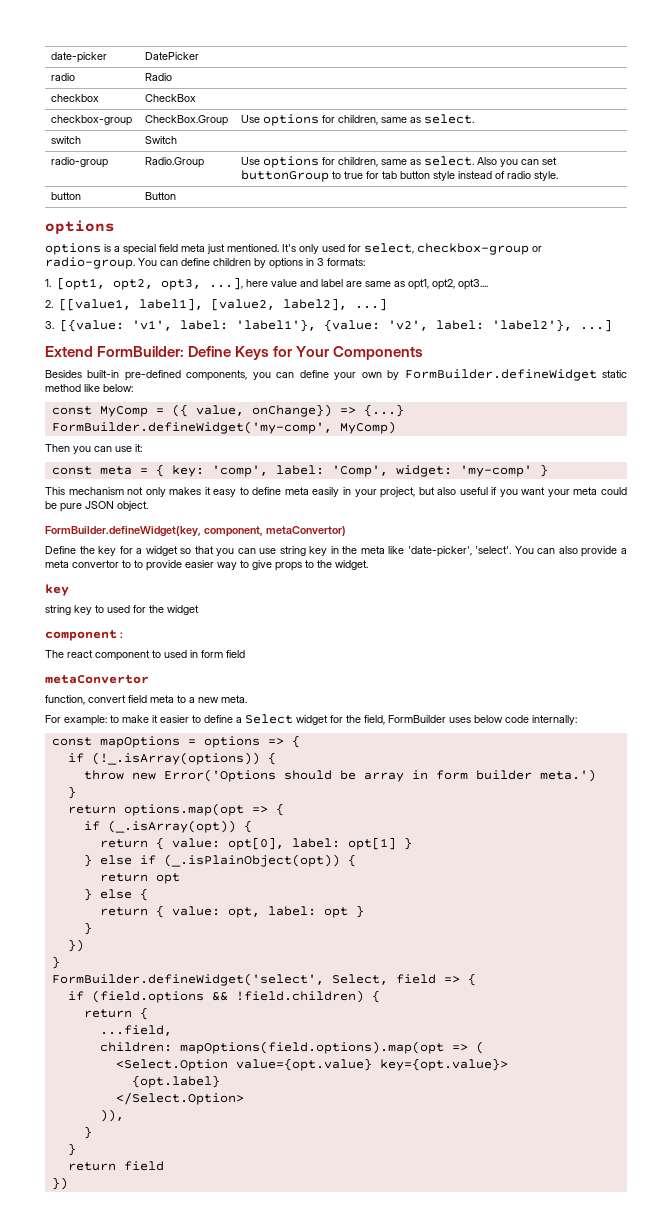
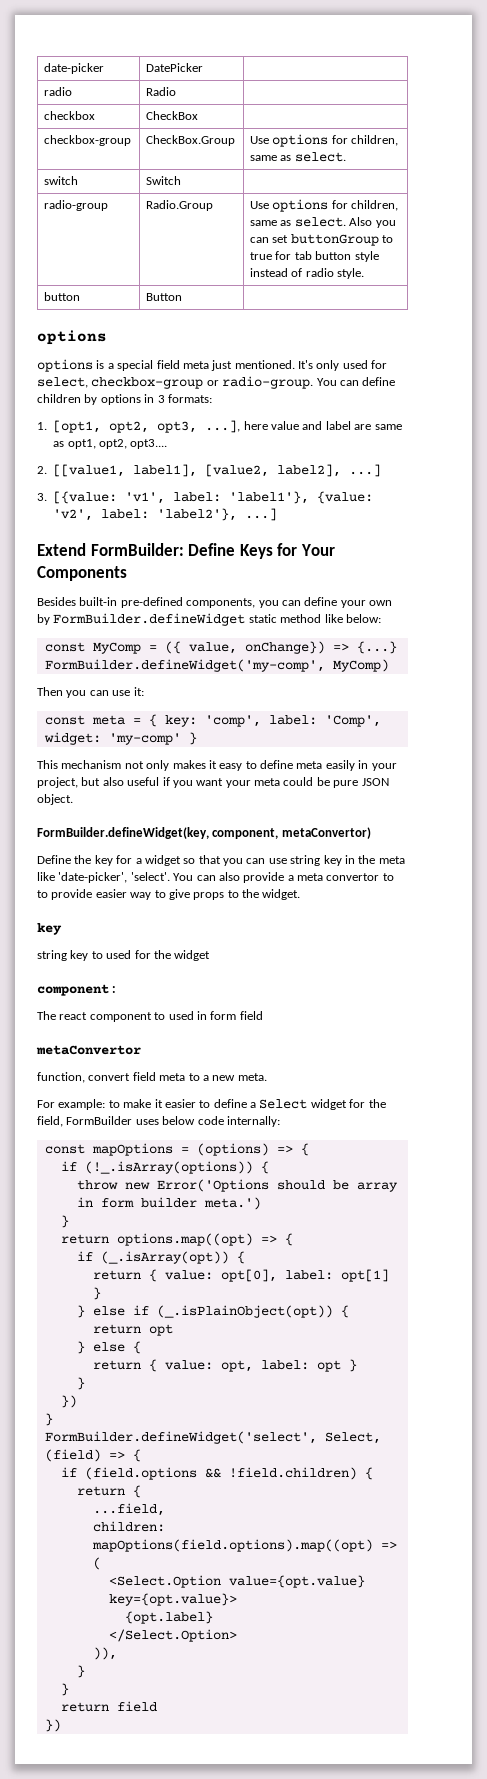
- const mapOptions = options => {
+ const mapOptions = (options) => {
- return options.map(opt => {
+ return options.map((opt) => {
- FormBuilder.defineWidget('select', Select, field => {
+ FormBuilder.defineWidget('select', Select, (field) => {
- children: mapOptions(field.options).map(opt => (
+ children: mapOptions(field.options).map((opt) => (

